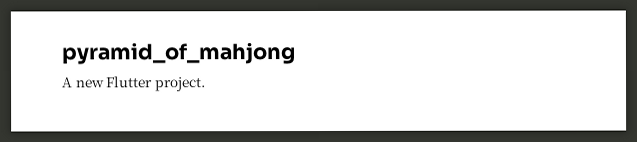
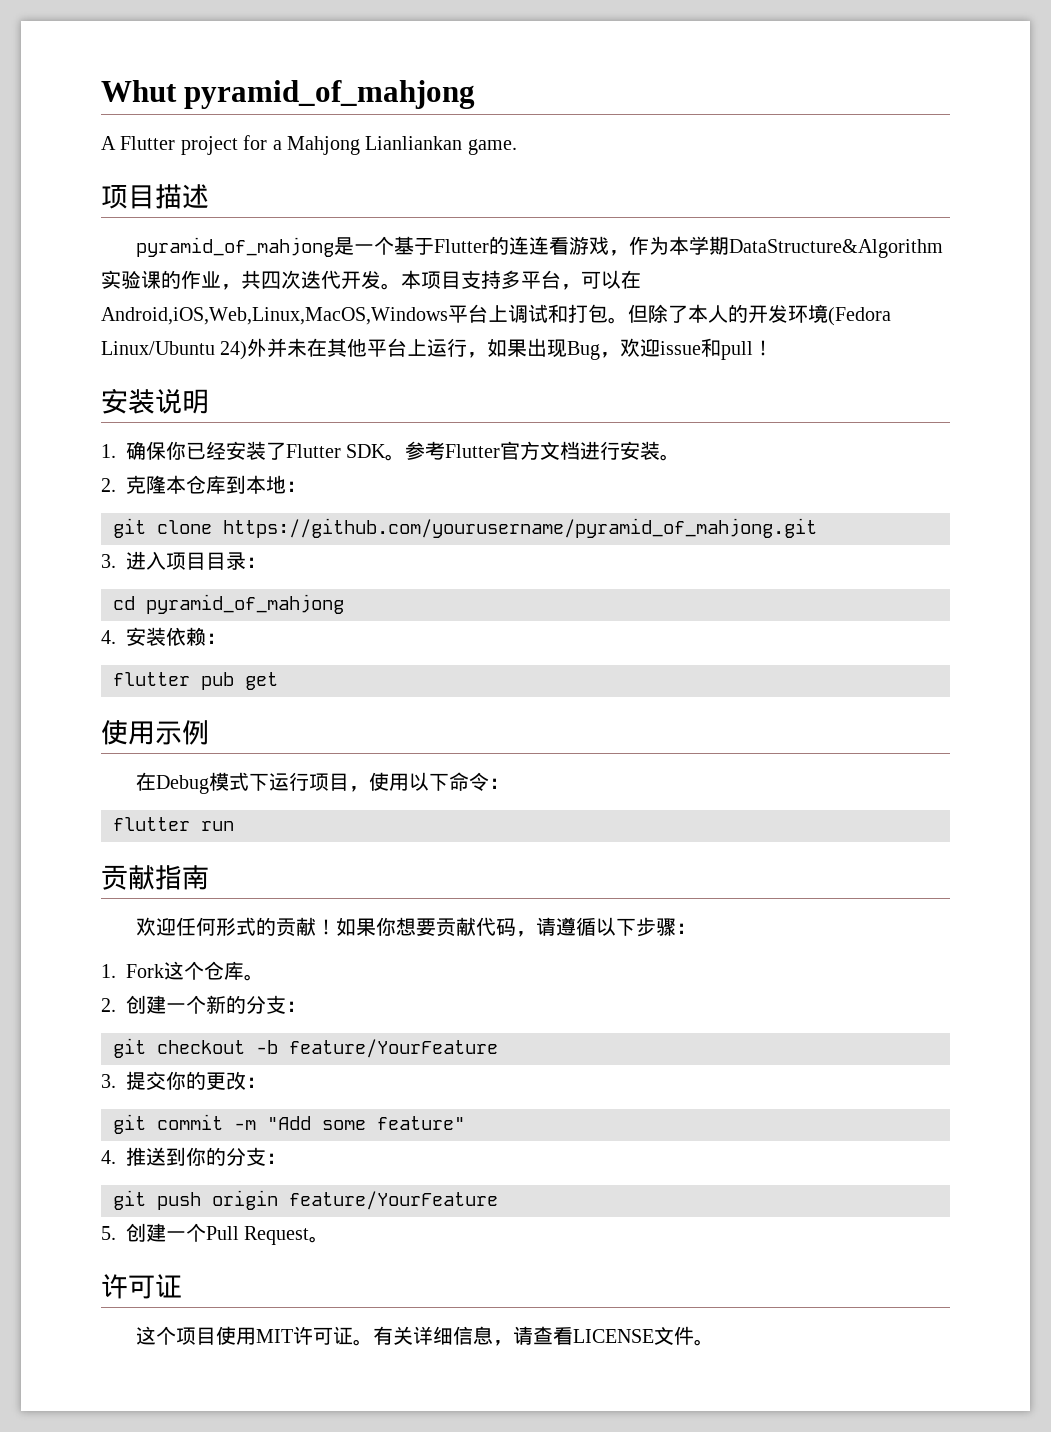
- pyramid_of_mahjong
+ Whut pyramid_of_mahjong
- A new Flutter project.
+ A Flutter project for a Mahjong Lianliankan game.
+ 项目描述
+ pyramid_of_mahjong是一个基于Flutter的连连看游戏，作为本学期DataStructure&Algorithm实验课的作业，共四次迭代开发。本项目支持多平台，可以在Android,iOS,Web,Linux,MacOS,Windows平台上调试和打包。但除了本人的开发环境(Fedora Linux/Ubuntu 24)外并未在其他平台上运行，如果出现Bug，欢迎issue和pull！
+ 安装说明
+ 1.确保你已经安装了Flutter SDK。参考Flutter官方文档进行安装。
+ 2.克隆本仓库到本地：
+ git clone https://github.com/yourusername/pyramid_of_mahjong.git
+ 3.进入项目目录：
+ cd pyramid_of_mahjong
+ 4.安装依赖：
+ flutter pub get
+ 使用示例
+ 在Debug模式下运行项目，使用以下命令：
+ flutter run
+ 贡献指南
+ 欢迎任何形式的贡献！如果你想要贡献代码，请遵循以下步骤：
+ 1. Fork这个仓库。
+ 2.创建一个新的分支：
+ git checkout -b feature/YourFeature
+ 3.提交你的更改：
+ git commit -m "Add some feature"
+ 4.推送到你的分支：
+ git push origin feature/YourFeature
+ 5.创建一个Pull Request。
+ 许可证
+ 这个项目使用MIT许可证。有关详细信息，请查看LICENSE文件。

